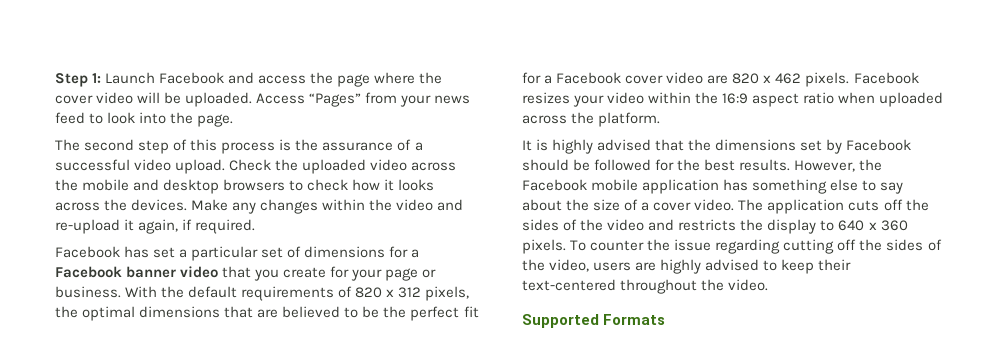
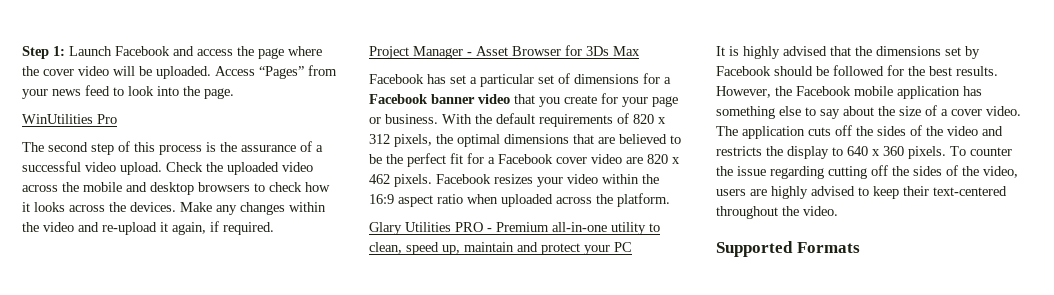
+ WinUtilities Pro
+ Project Manager - Asset Browser for 3Ds Max
+ Glary Utilities PRO - Premium all-in-one utility to clean, speed up, maintain and protect your PC

